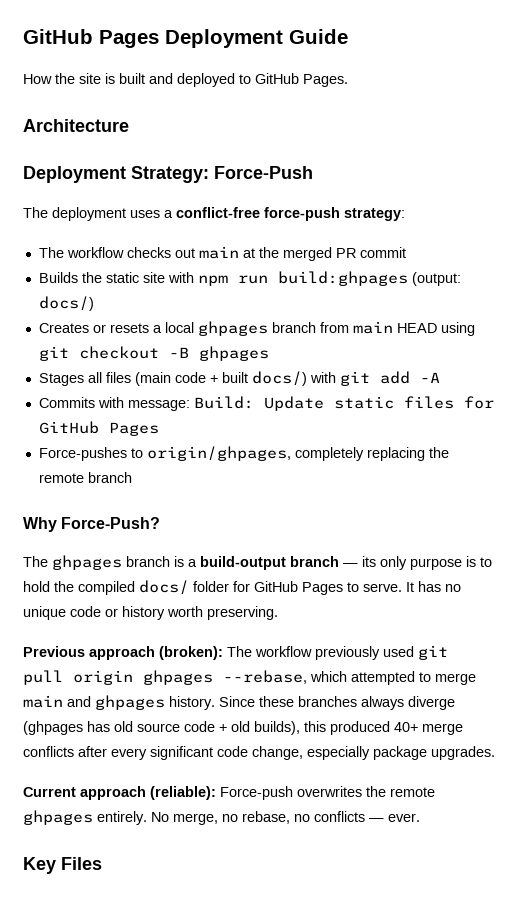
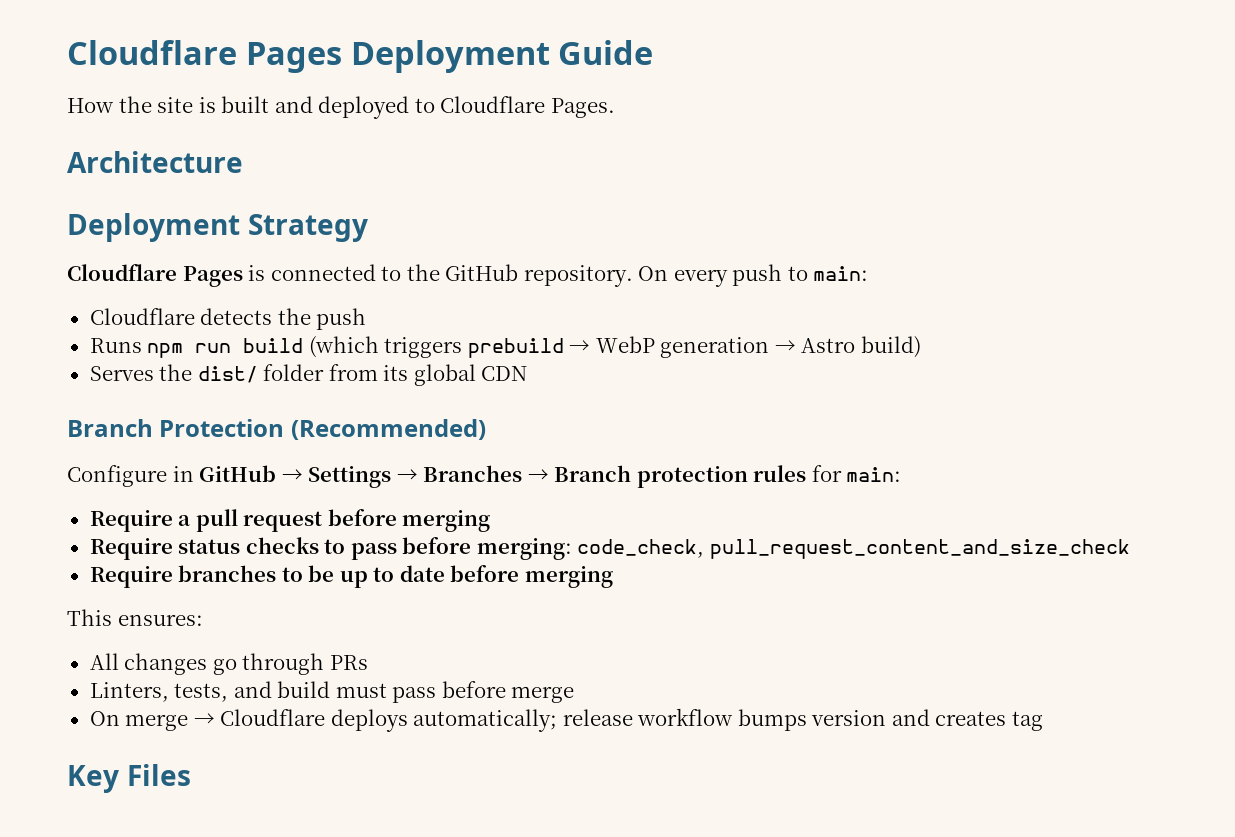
- GitHub Pages Deployment Guide
+ Cloudflare Pages Deployment Guide
- How the site is built and deployed to GitHub Pages.
+ How the site is built and deployed to Cloudflare Pages.
- Deployment Strategy: Force-Push
- The deployment uses a conflict-free force-push strategy:
- The workflow checks out main at the merged PR commit
- Builds the static site with npm run build:ghpages (output: docs/)
- Creates or resets a local ghpages branch from main HEAD using git checkout -B ghpages
- Stages all files (main code + built docs/) with git add -A
- Commits with message: Build: Update static files for GitHub Pages
- Force-pushes to origin/ghpages, completely replacing the remote branch
- Why Force-Push?
- The ghpages branch is a build-output branch — its only purpose is to hold the compiled docs/ folder for GitHub Pages to serve. It has no unique code or history worth preserving.
- Previous approach (broken): The workflow previously used git pull origin ghpages --rebase, which attempted to merge main and ghpages history. Since these branches always diverge (ghpages has old source code + old builds), this produced 40+ merge conflicts after every significant code change, especially package upgrades.
- Current approach (reliable): Force-push overwrites the remote ghpages entirely. No merge, no rebase, no conflicts — ever.
+ Deployment Strategy
+ Cloudflare Pages is connected to the GitHub repository. On every push to main:
+ Cloudflare detects the push
+ Runs npm run build (which triggers prebuild → WebP generation → Astro build)
+ Serves the dist/ folder from its global CDN
+ Branch Protection (Recommended)
+ Configure in GitHub → Settings → Branches → Branch protection rules for main:
+ Require a pull request before merging
+ Require status checks to pass before merging: code_check, pull_request_content_and_size_check
+ Require branches to be up to date before merging
+ This ensures:
+ All changes go through PRs
+ Linters, tests, and build must pass before merge
+ On merge → Cloudflare deploys automatically; release workflow bumps version and creates tag

